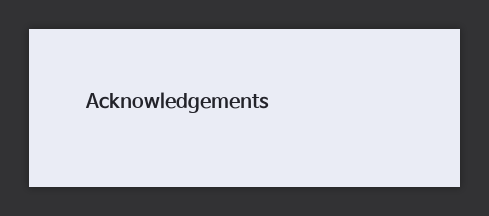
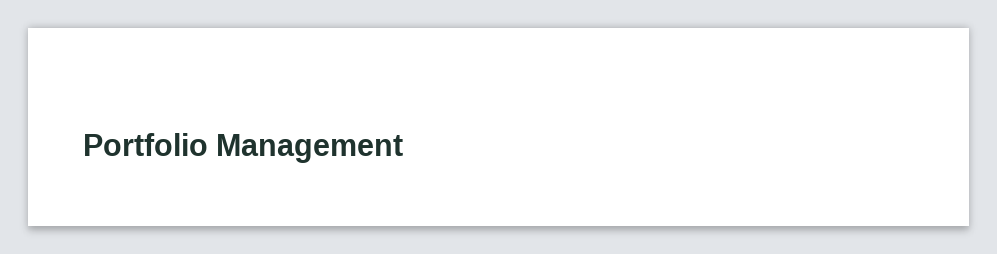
- Acknowledgements
+ Portfolio Management

